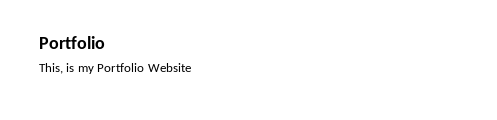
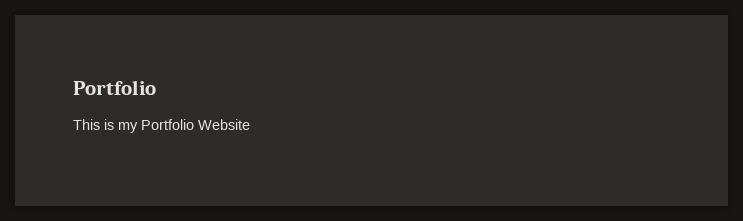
- This, is my Portfolio Website
+ This is my Portfolio Website

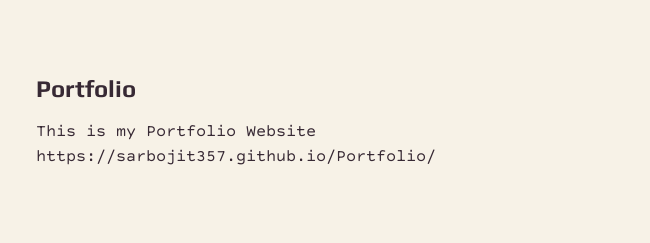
- This is my Portfolio Website
+ This is my Portfolio Website https://sarbojit357.github.io/Portfolio/

